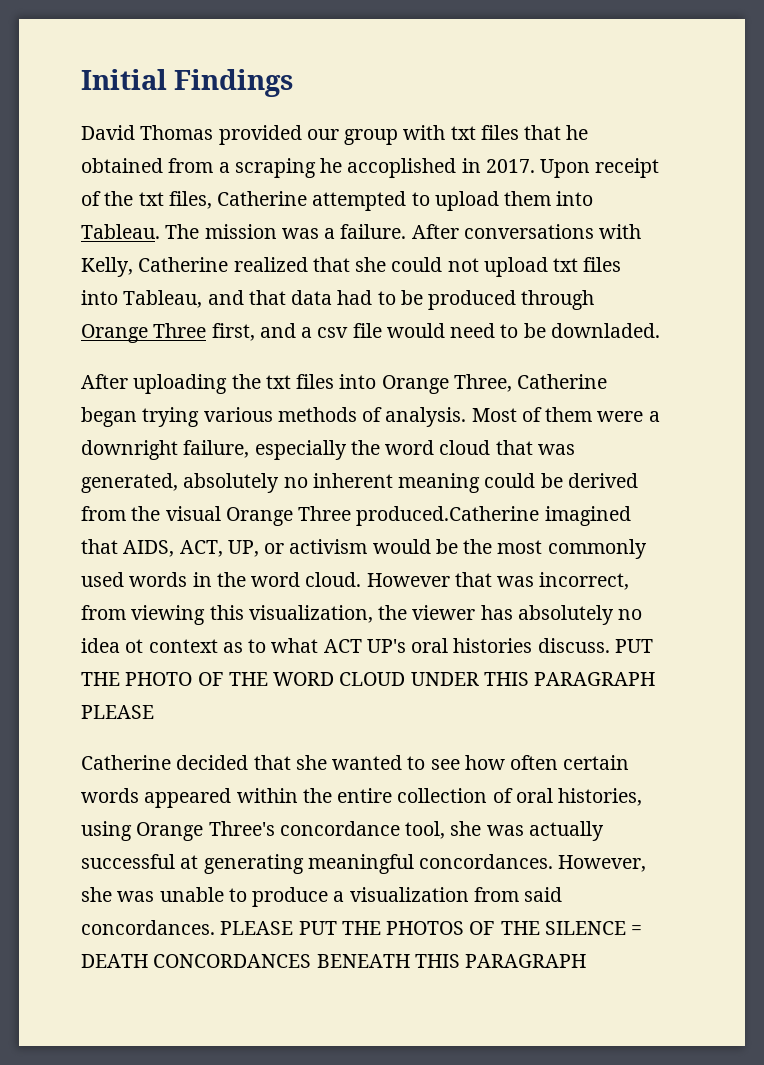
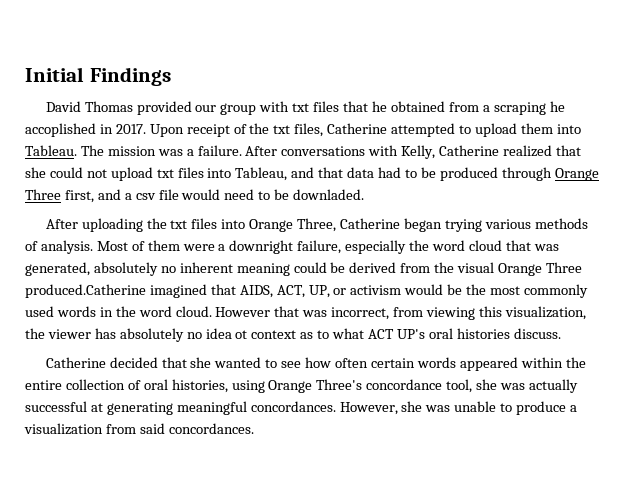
- PUT THE PHOTO OF THE WORD CLOUD UNDER THIS PARAGRAPH PLEASE
- PLEASE PUT THE PHOTOS OF THE SILENCE = DEATH CONCORDANCES BENEATH THIS PARAGRAPH

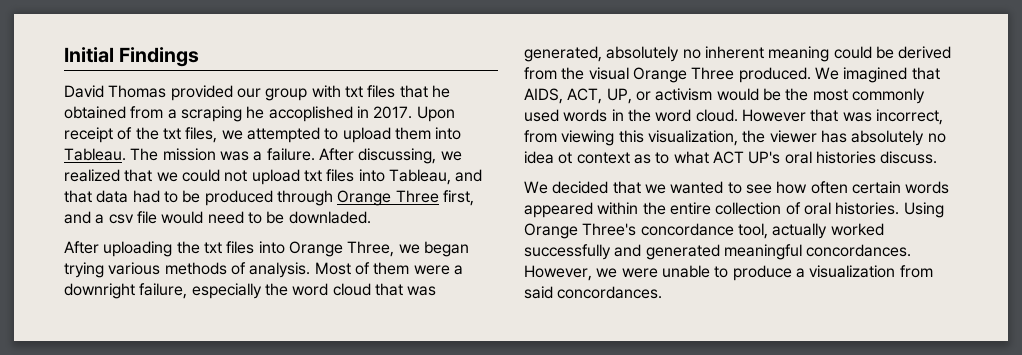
- Upon receipt of the txt files, Catherine attempted to upload them into Tableau.
+ Upon receipt of the txt files, we attempted to upload them into Tableau.
- After conversations with Kelly, Catherine realized that she could not upload txt files into Tableau, and that data had to be produced through Orange Three first, and a csv file would need to be downladed.
+ After discussing, we realized that we could not upload txt files into Tableau, and that data had to be produced through Orange Three first, and a csv file would need to be downladed.
- After uploading the txt files into Orange Three, Catherine began trying various methods of analysis.
+ After uploading the txt files into Orange Three, we began trying various methods of analysis.
- Most of them were a downright failure, especially the word cloud that was generated, absolutely no inherent meaning could be derived from the visual Orange Three produced.Catherine imagined that AIDS, ACT, UP, or activism would be the most commonly used words in the word cloud.
+ Most of them were a downright failure, especially the word cloud that was generated, absolutely no inherent meaning could be derived from the visual Orange Three produced. We imagined that AIDS, ACT, UP, or activism would be the most commonly used words in the word cloud.
- Catherine decided that she wanted to see how often certain words appeared within the entire collection of oral histories, using Orange Three's concordance tool, she was actually successful at generating meaningful concordances.
+ We decided that we wanted to see how often certain words appeared within the entire collection of oral histories. Using Orange Three's concordance tool, actually worked successfully and generated meaningful concordances.
- However, she was unable to produce a visualization from said concordances.
+ However, we were unable to produce a visualization from said concordances.

